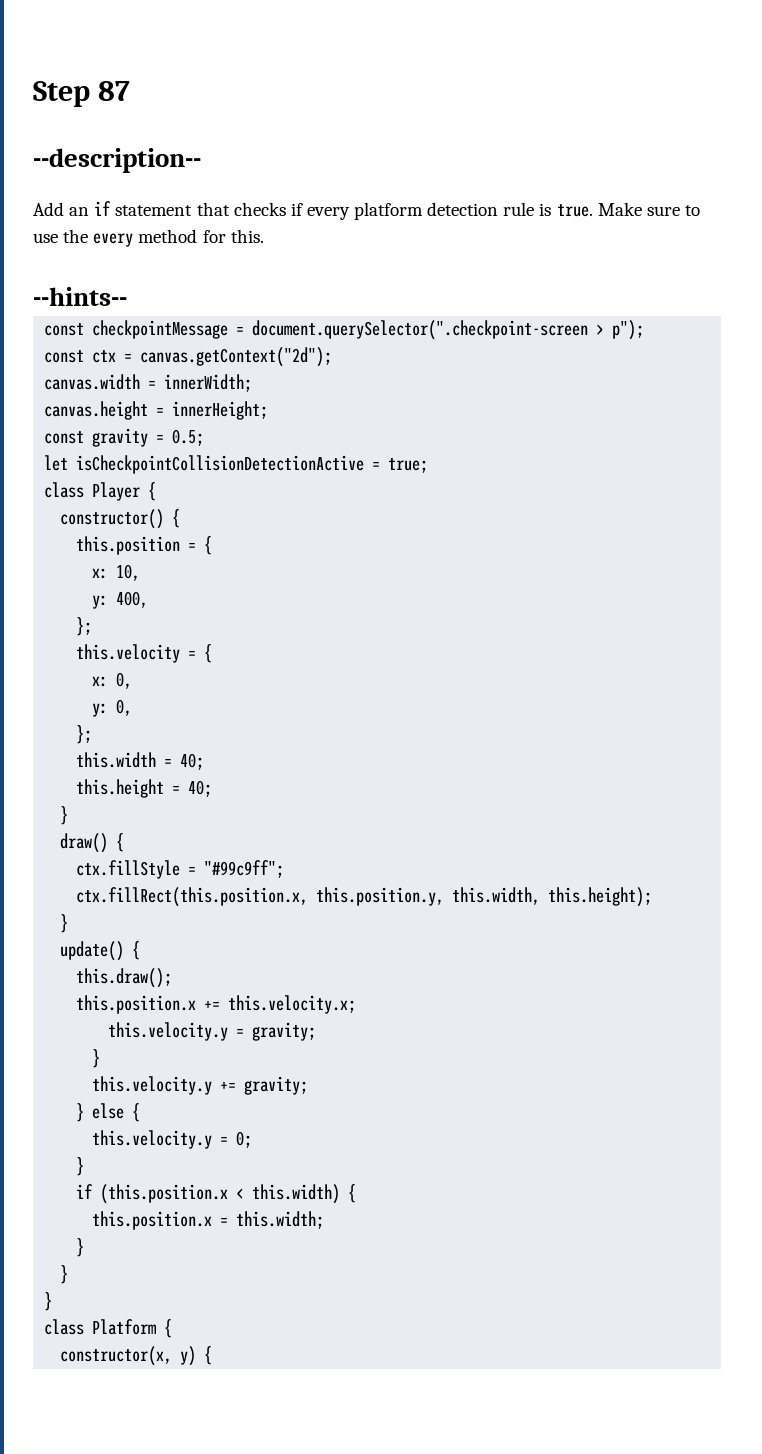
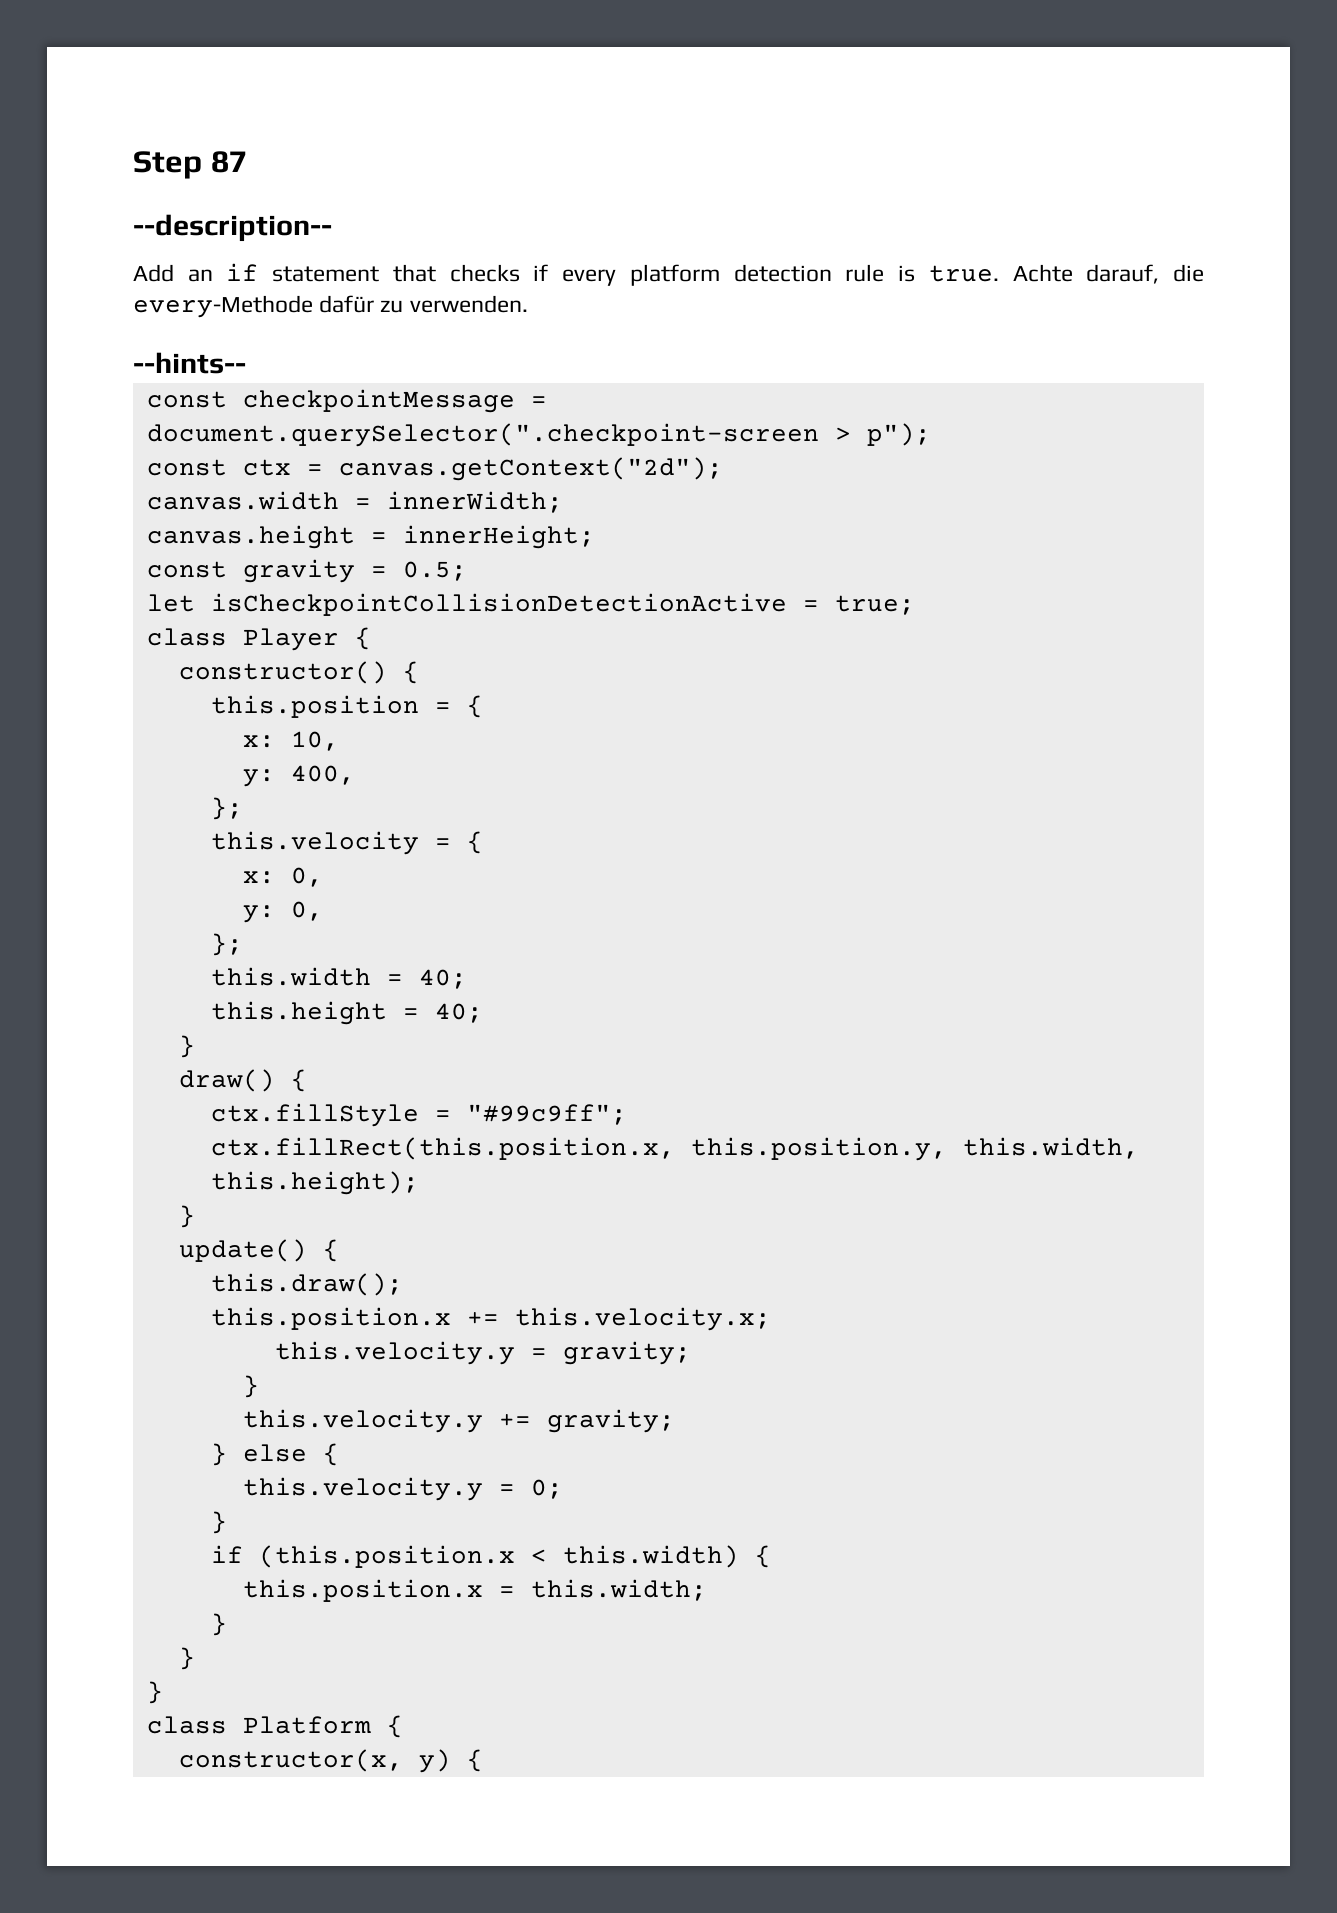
- Make sure to use the every method for this.
+ Achte darauf, die every-Methode dafür zu verwenden.

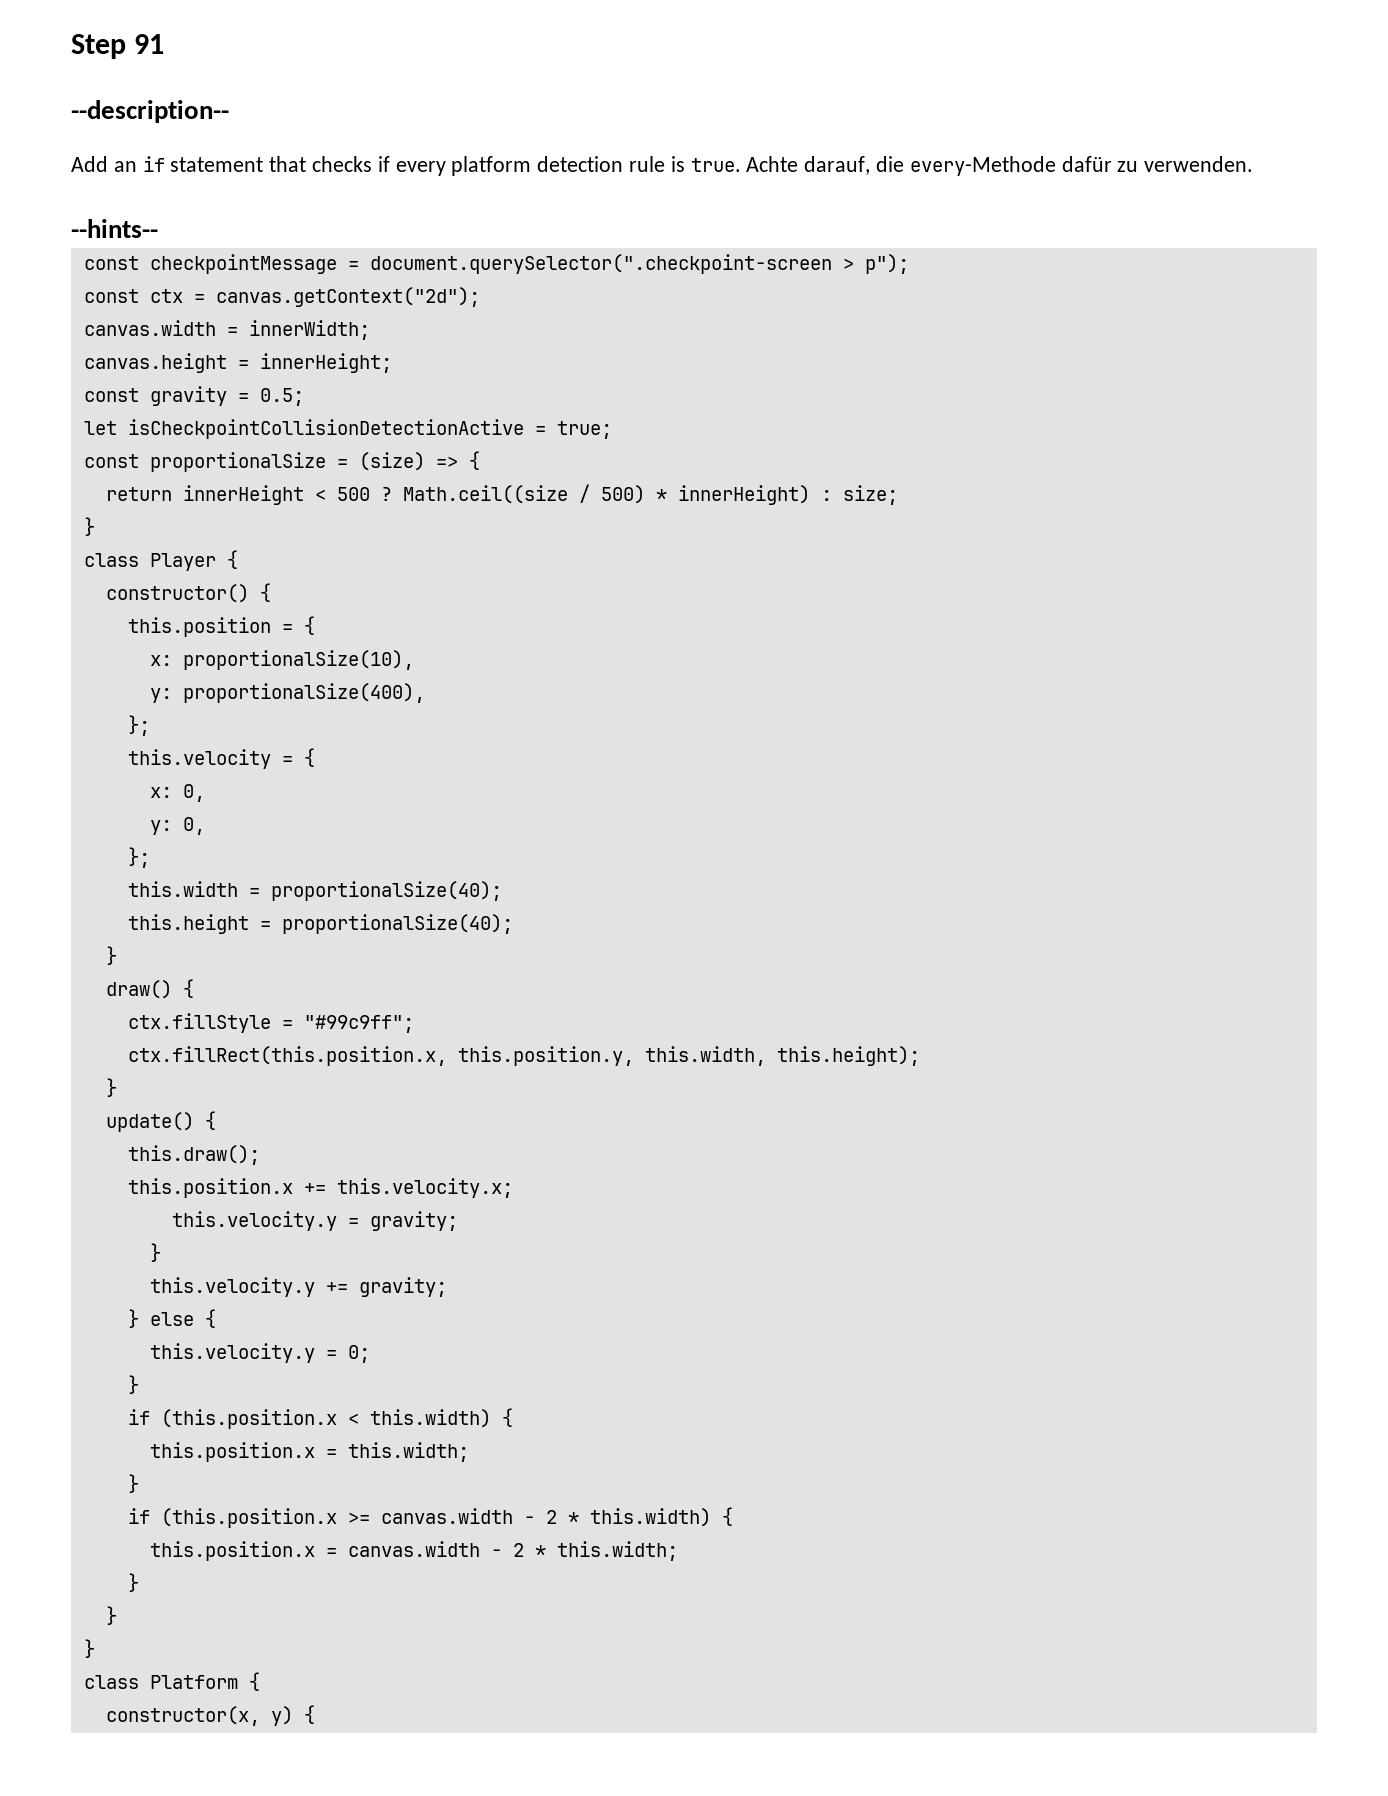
- Step 87
+ Step 91
+ const proportionalSize = (size) => {
+ return innerHeight < 500 ? Math.ceil((size / 500) * innerHeight) : size;
+ }
- x: 10,
- y: 400,
+ x: proportionalSize(10),
+ y: proportionalSize(400),
- this.width = 40;
+ this.width = proportionalSize(40);
- this.height = 40;
+ this.height = proportionalSize(40);
+ if (this.position.x >= canvas.width - 2 * this.width) {
+ this.position.x = canvas.width - 2 * this.width;
+ }

